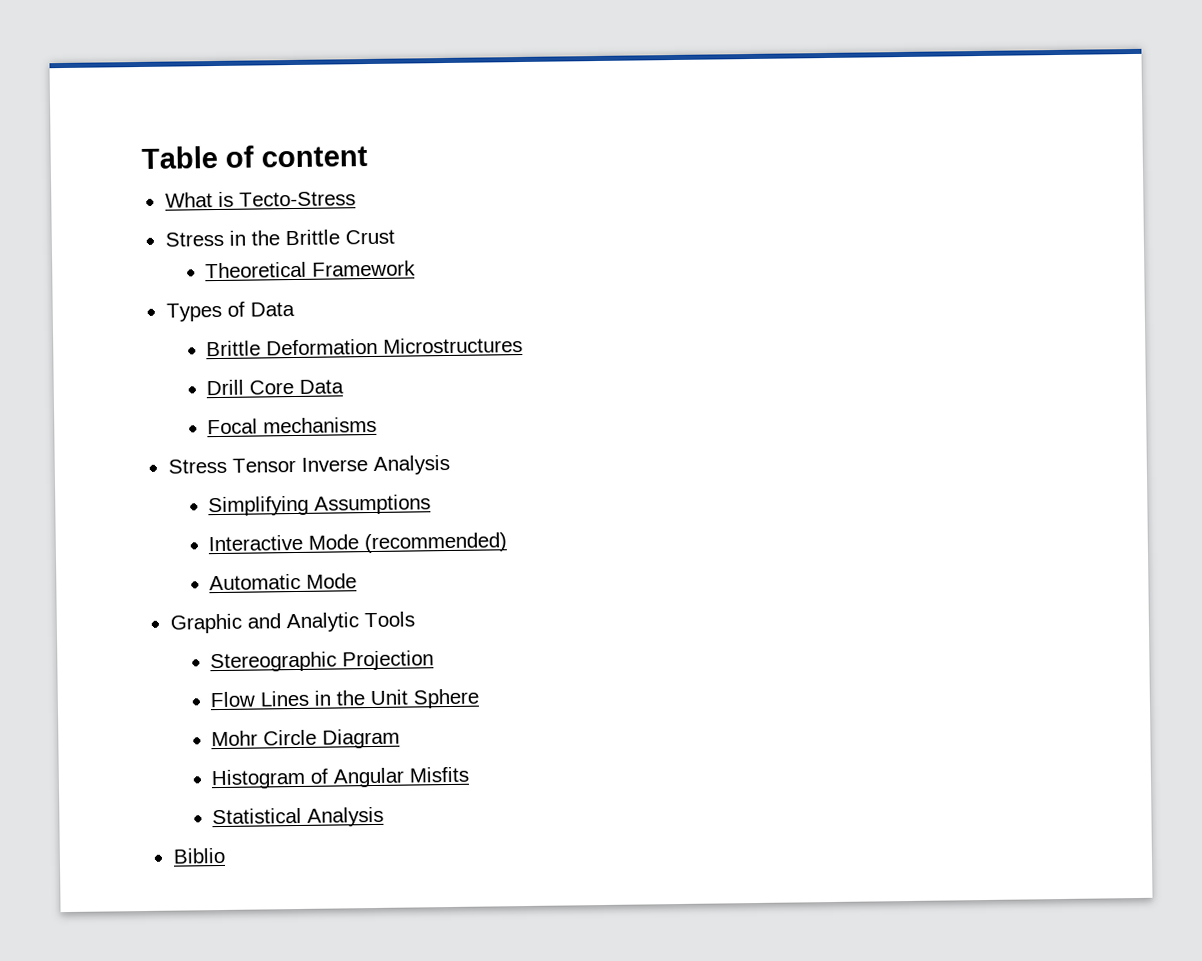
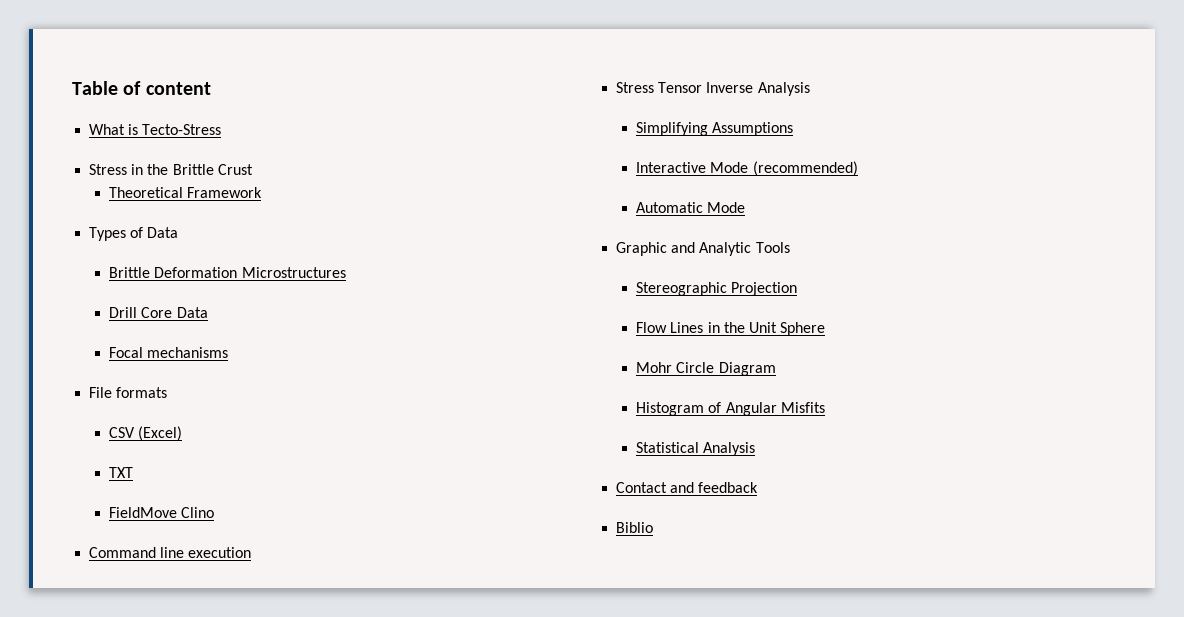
+ File formats
+ CSV (Excel)
+ TXT
+ FieldMove Clino
+ Command line execution
+ Contact and feedback

